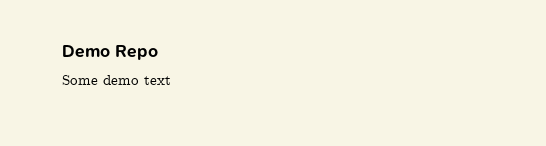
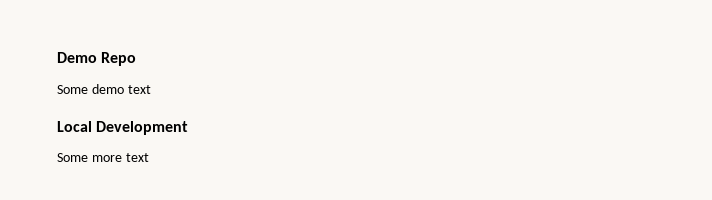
+ Local Development
+ Some more text

